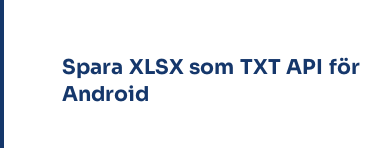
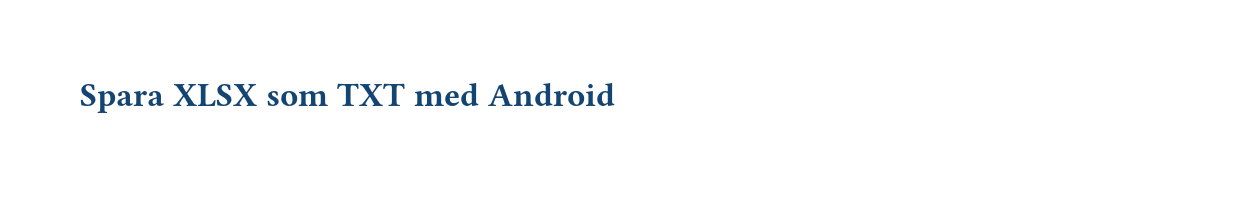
- Spara XLSX som TXT API för Android
+ Spara XLSX som TXT med Android

